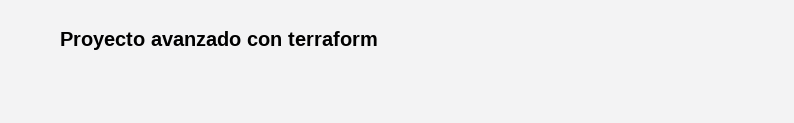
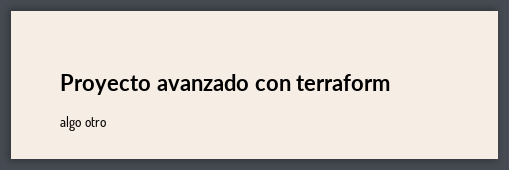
+ algo otro

